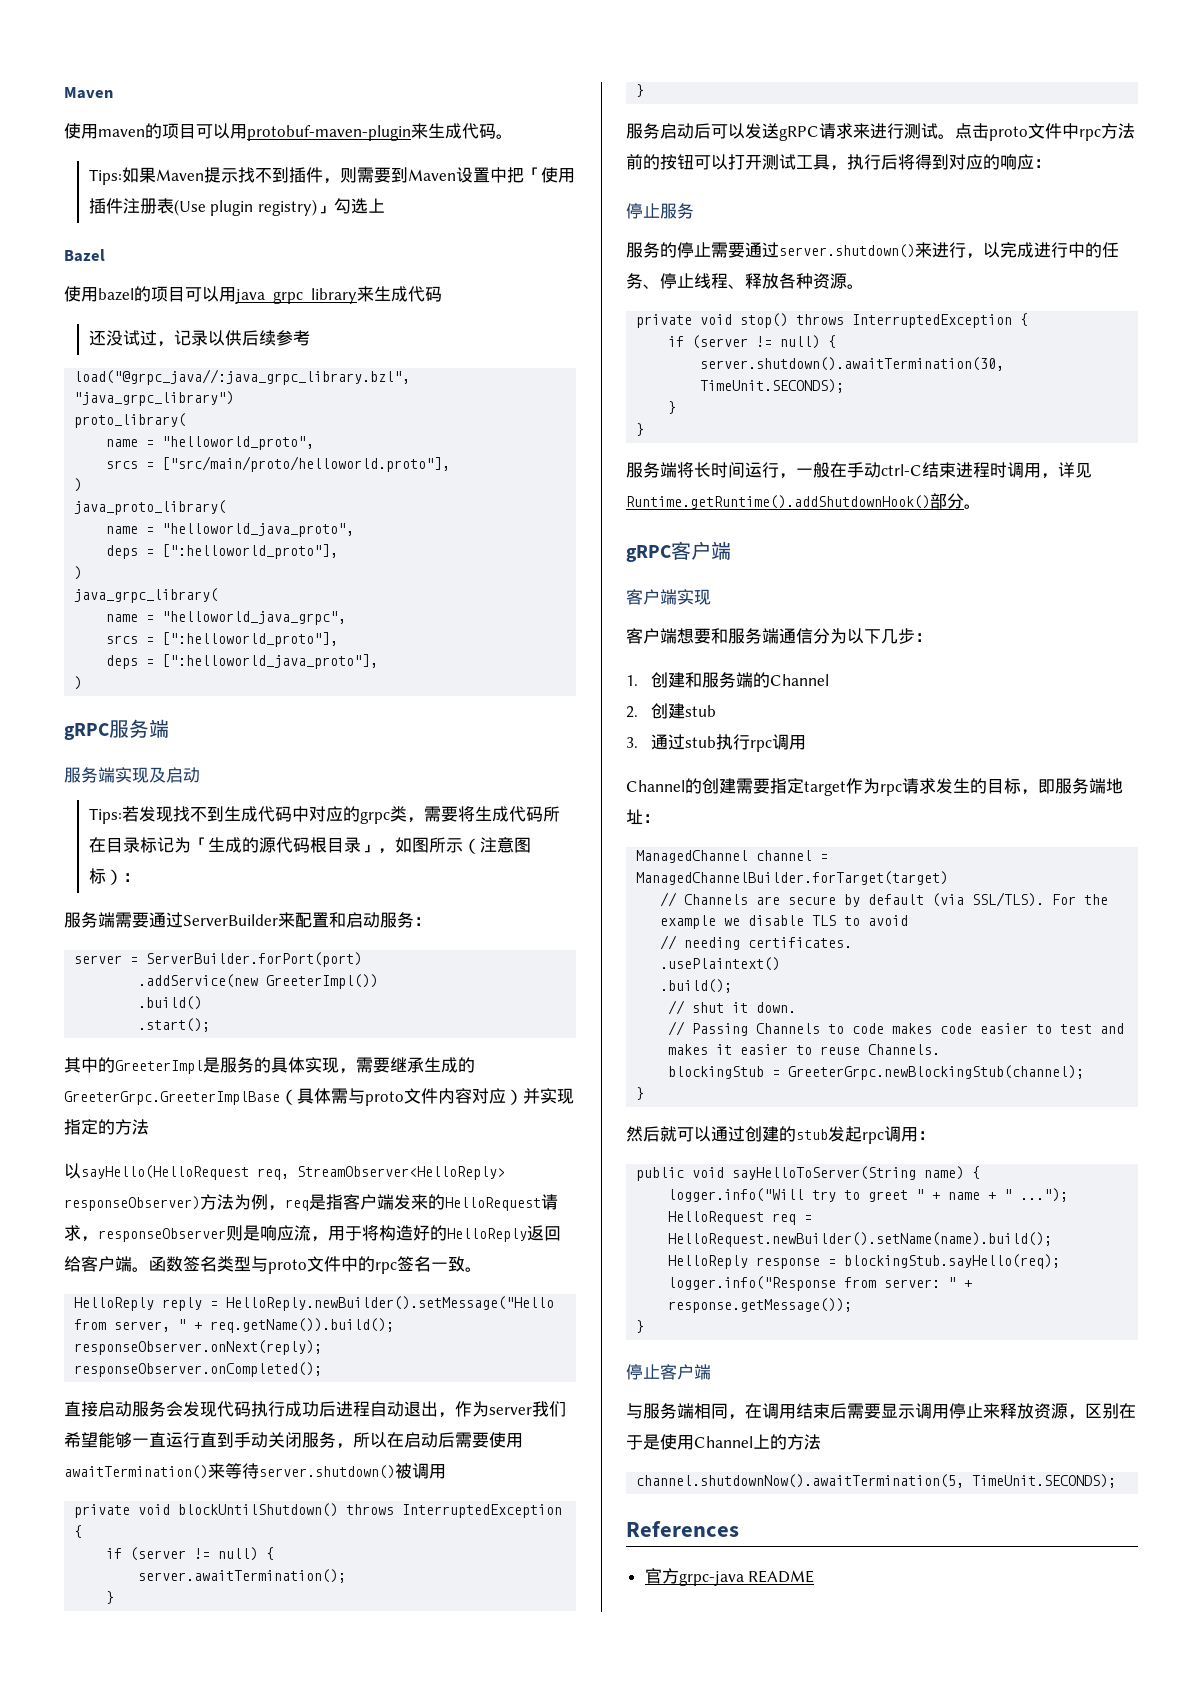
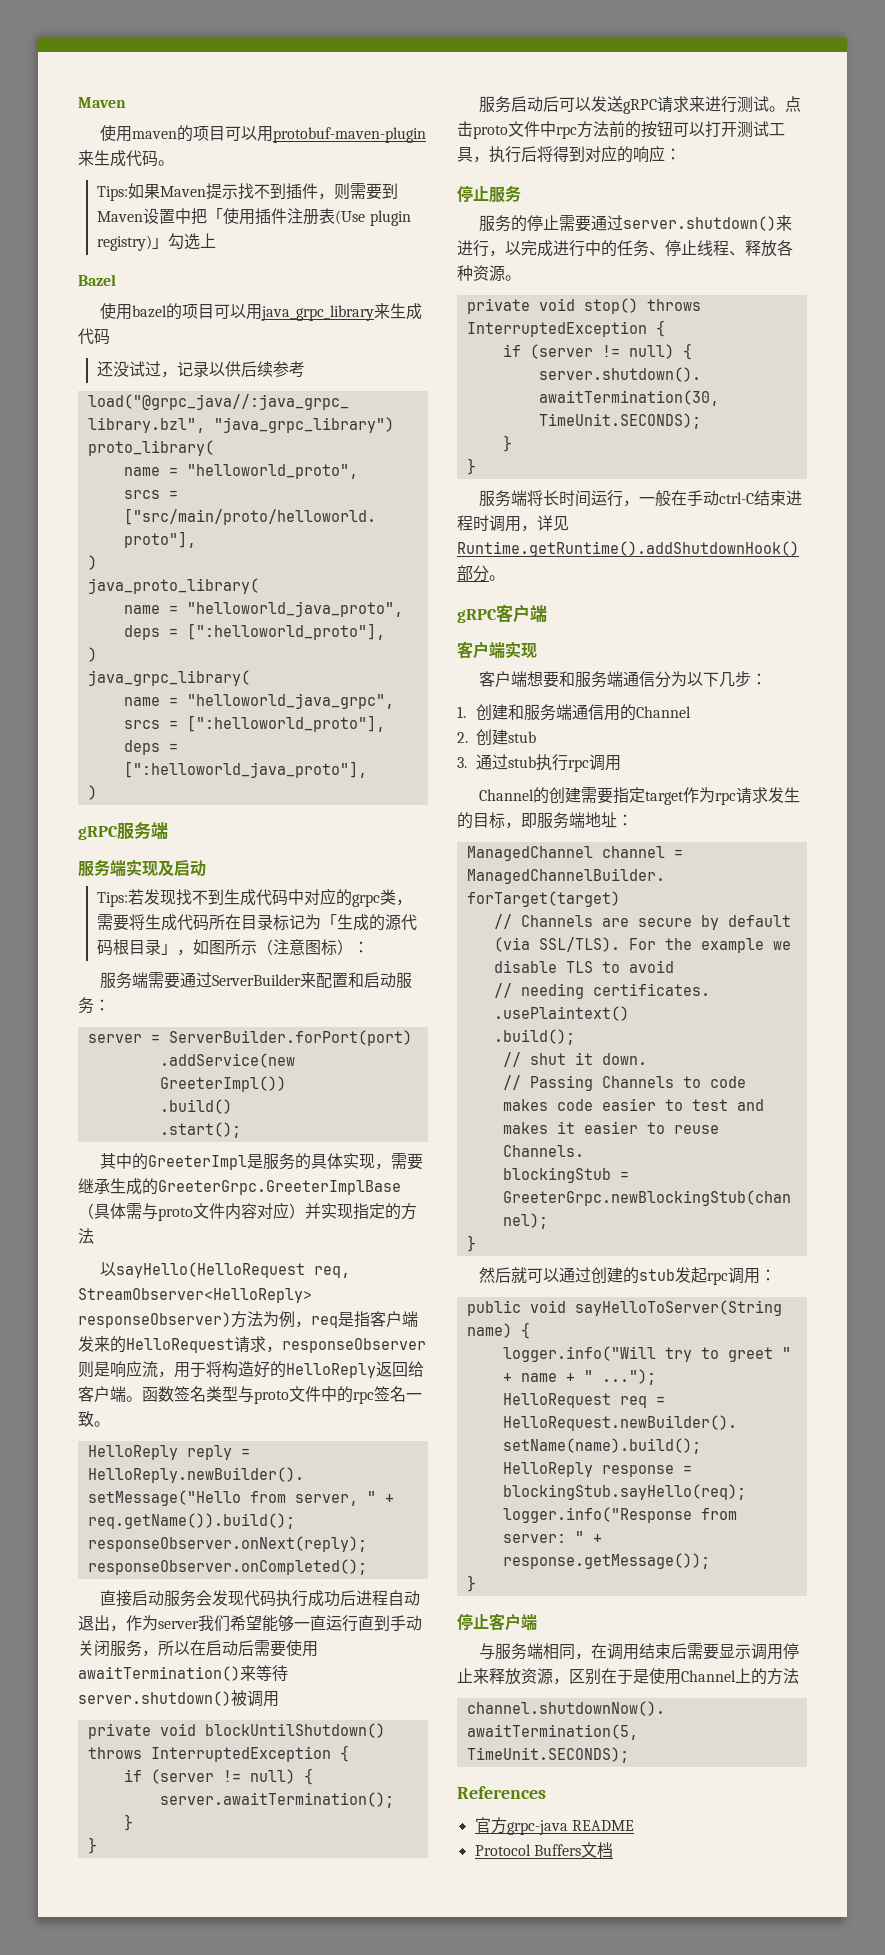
- 1.创建和服务端的Channel
+ 1.创建和服务端通信用的Channel
+ Protocol Buffers文档

